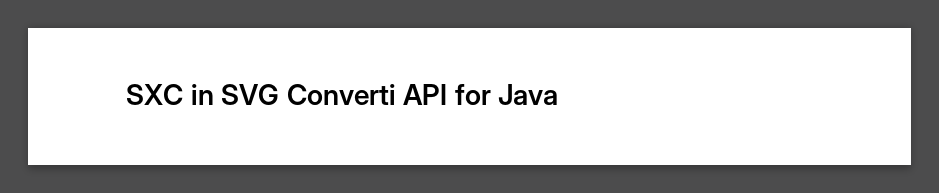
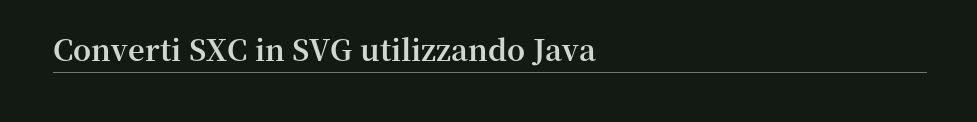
- SXC in SVG Converti API for Java
+ Converti SXC in SVG utilizzando Java

